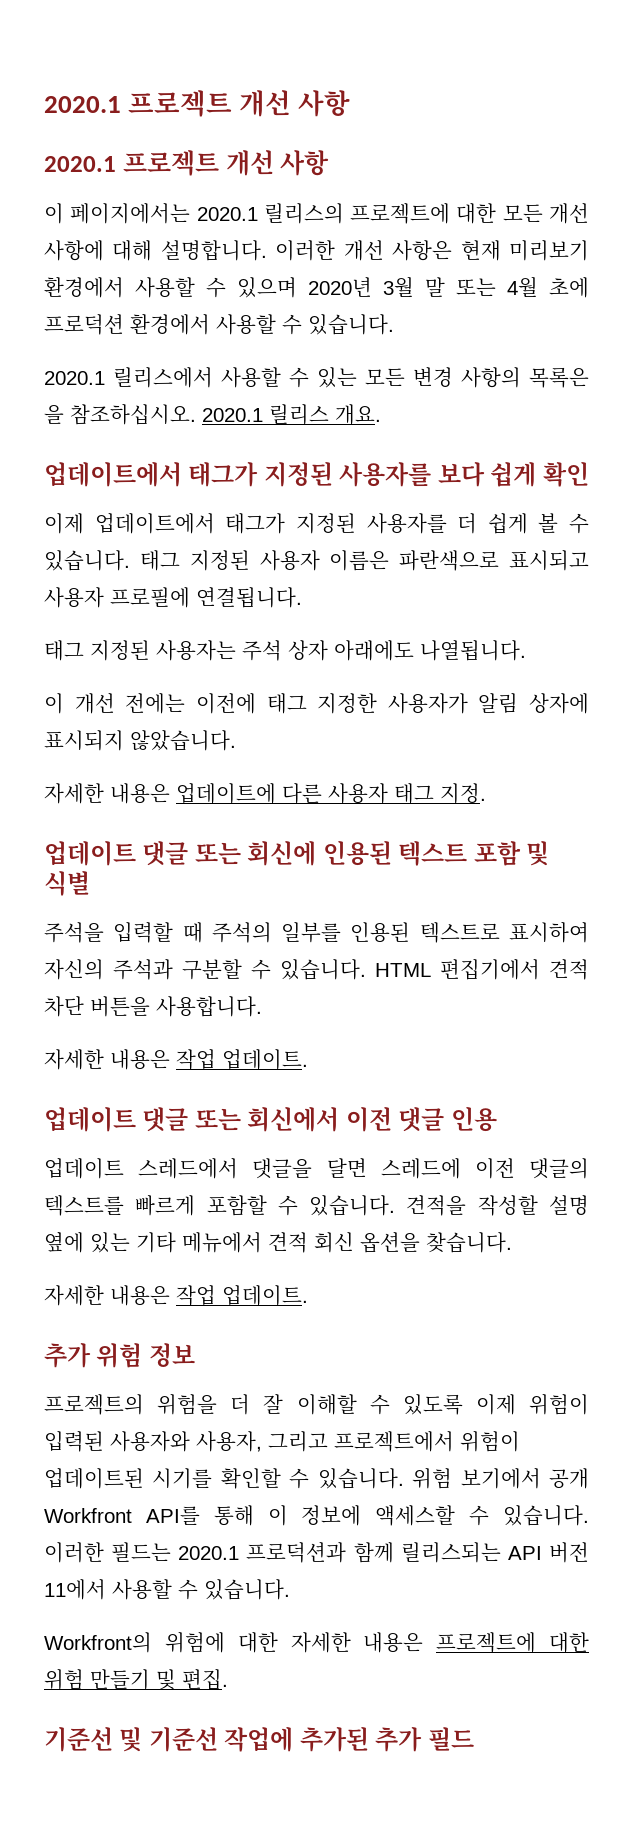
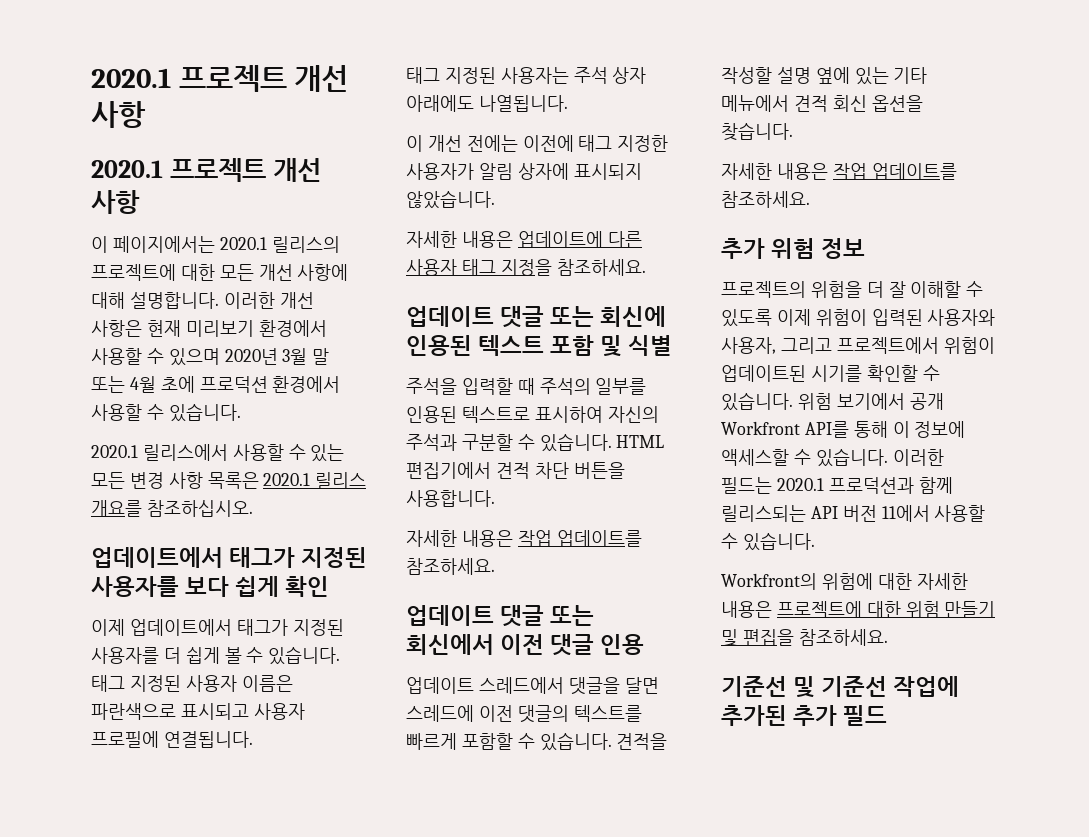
- 2020.1 릴리스에서 사용할 수 있는 모든 변경 사항의 목록은 을 참조하십시오. 2020.1 릴리스 개요.
+ 2020.1 릴리스에서 사용할 수 있는 모든 변경 사항 목록은 2020.1 릴리스 개요를 참조하십시오.
- 자세한 내용은 업데이트에 다른 사용자 태그 지정.
+ 자세한 내용은 업데이트에 다른 사용자 태그 지정을 참조하세요.
  HTML 편집기에서 견적 차단 버튼을 사용합니다.
- 자세한 내용은 작업 업데이트.
+ 자세한 내용은 작업 업데이트를 참조하세요.
  견적을 작성할 설명 옆에 있는 기타 메뉴에서 견적 회신 옵션을 찾습니다.
- 자세한 내용은 작업 업데이트.
+ 자세한 내용은 작업 업데이트를 참조하세요.
- Workfront의 위험에 대한 자세한 내용은 프로젝트에 대한 위험 만들기 및 편집.
+ Workfront의 위험에 대한 자세한 내용은 프로젝트에 대한 위험 만들기 및 편집을 참조하세요.

